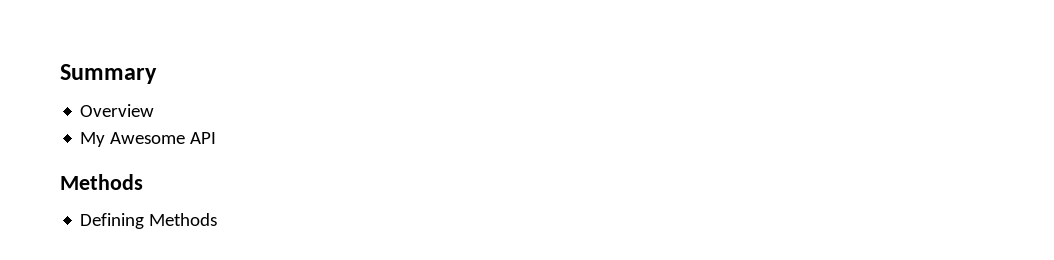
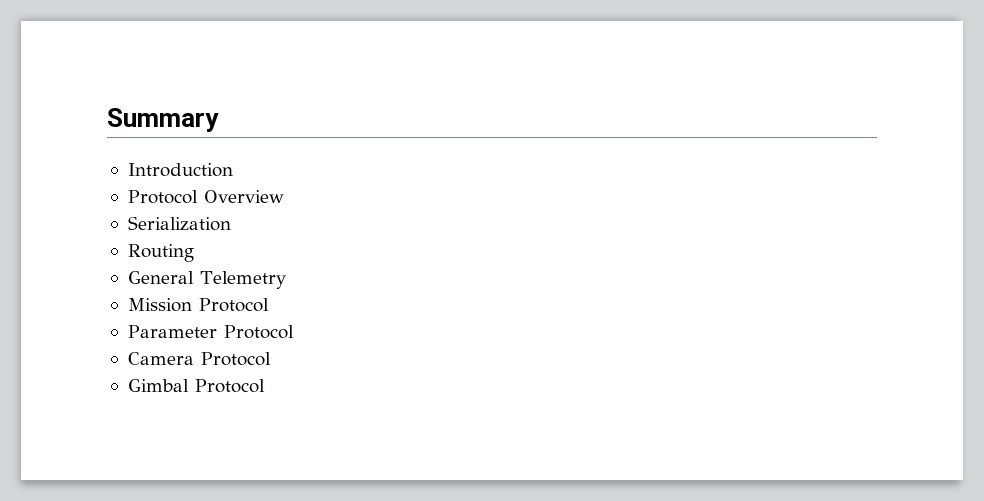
- Overview
+ Introduction
+ Protocol Overview
- My Awesome API
- Methods
- Defining Methods
+ Serialization
+ Routing
+ General Telemetry
+ Mission Protocol
+ Parameter Protocol
+ Camera Protocol
+ Gimbal Protocol

